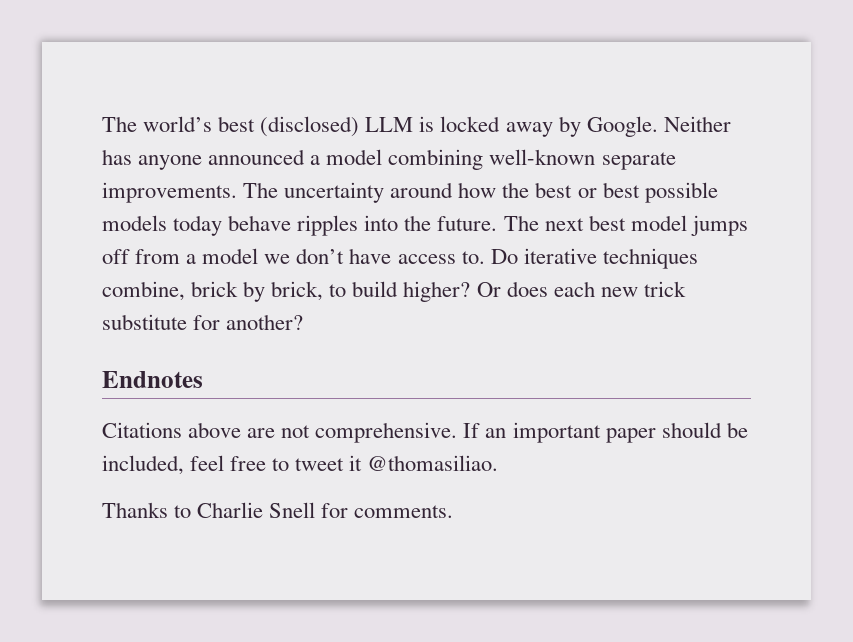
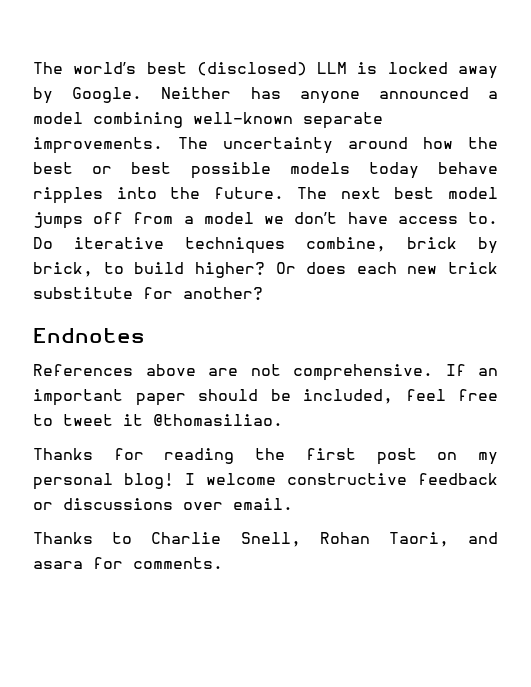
- Citations above are not comprehensive.
+ References above are not comprehensive.
- Thanks to Charlie Snell for comments.
+ Thanks for reading the first post on my personal blog! I welcome constructive feedback or discussions over email.
+ Thanks to Charlie Snell, Rohan Taori, and asara for comments.

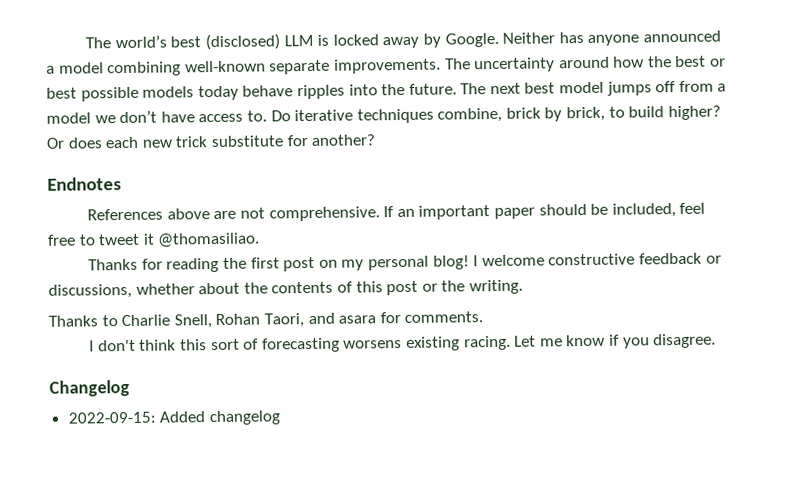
- I welcome constructive feedback or discussions over email.
+ I welcome constructive feedback or discussions, whether about the contents of this post or the writing.
+ I don't think this sort of forecasting worsens existing racing. Let me know if you disagree.
+ Changelog
+ 2022-09-15: Added changelog

